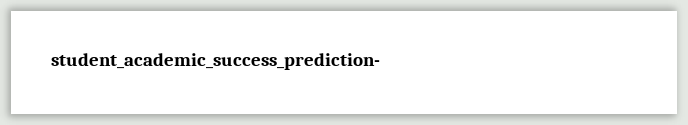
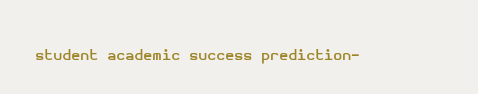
- student_academic_success_prediction-
+ student academic success prediction-

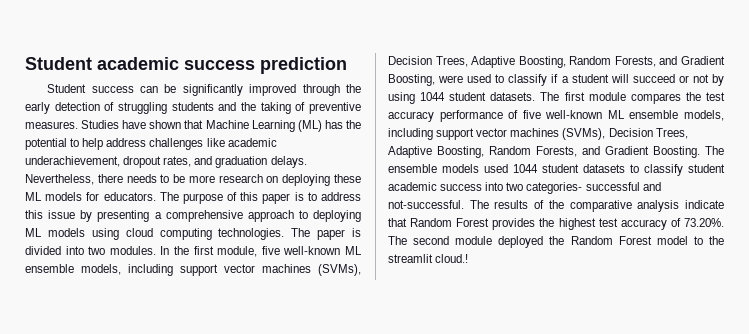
- student academic success prediction-
+ Student academic success prediction
+ Student success can be significantly improved through the early detection of struggling students and the taking of preventive measures. Studies have shown that Machine Learning (ML) has the potential to help address challenges like academic underachievement, dropout rates, and graduation delays. Nevertheless, there needs to be more research on deploying these ML models for educators. The purpose of this paper is to address this issue by presenting a comprehensive approach to deploying ML models using cloud computing technologies. The paper is divided into two modules. In the first module, five well-known ML ensemble models, including support vector machines (SVMs), Decision Trees, Adaptive Boosting, Random Forests, and Gradient Boosting, were used to classify if a student will succeed or not by using 1044 student datasets. The first module compares the test accuracy performance of five well-known ML ensemble models, including support vector machines (SVMs), Decision Trees, Adaptive Boosting, Random Forests, and Gradient Boosting. The ensemble models used 1044 student datasets to classify student academic success into two categories- successful and not-successful. The results of the comparative analysis indicate that Random Forest provides the highest test accuracy of 73.20%. The second module deployed the Random Forest model to the streamlit cloud.!

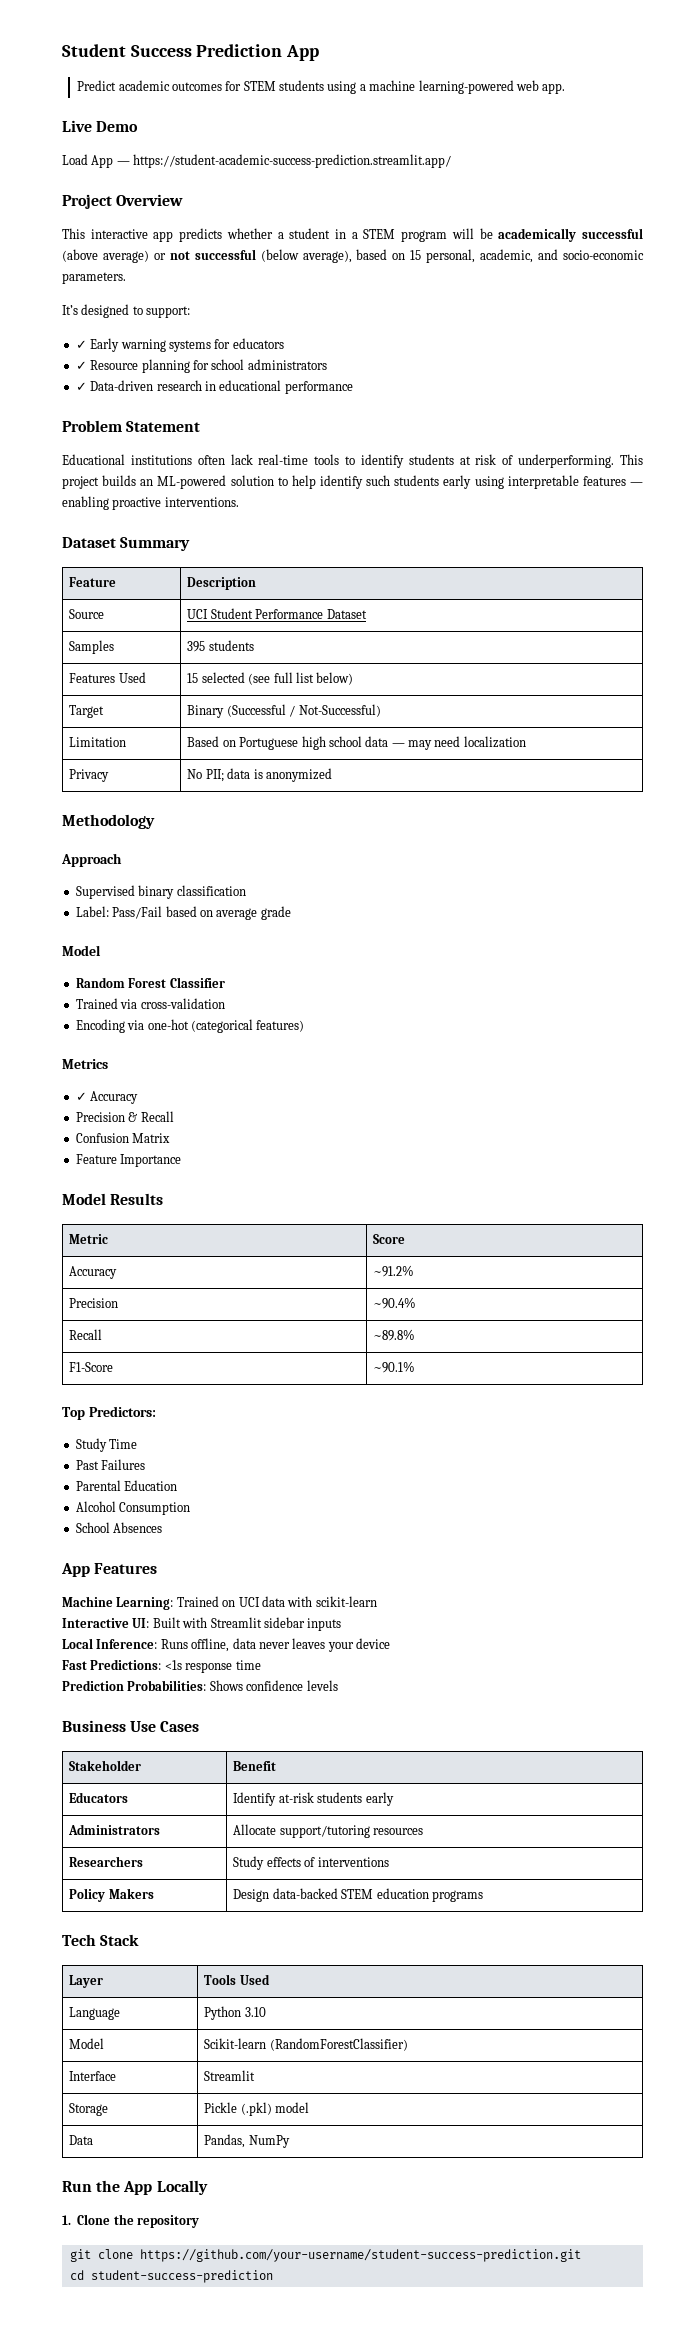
- Student academic success prediction
- Student success can be significantly improved through the early detection of struggling students and the taking of preventive measures. Studies have shown that Machine Learning (ML) has the potential to help address challenges like academic underachievement, dropout rates, and graduation delays. Nevertheless, there needs to be more research on deploying these ML models for educators. The purpose of this paper is to address this issue by presenting a comprehensive approach to deploying ML models using cloud computing technologies. The paper is divided into two modules. In the first module, five well-known ML ensemble models, including support vector machines (SVMs), Decision Trees, Adaptive Boosting, Random Forests, and Gradient Boosting, were used to classify if a student will succeed or not by using 1044 student datasets. The first module compares the test accuracy performance of five well-known ML ensemble models, including support vector machines (SVMs), Decision Trees, Adaptive Boosting, Random Forests, and Gradient Boosting. The ensemble models used 1044 student datasets to classify student academic success into two categories- successful and not-successful. The results of the comparative analysis indicate that Random Forest provides the highest test accuracy of 73.20%. The second module deployed the Random Forest model to the streamlit cloud.!
+ Student Success Prediction App
+ Predict academic outcomes for STEM students using a machine learning-powered web app.
+ Live Demo
+ Load App — https://student-academic-success-prediction.streamlit.app/
+ Project Overview
+ This interactive app predicts whether a student in a STEM program will be academically successful (above average) or not successful (below average), based on 15 personal, academic, and socio-economic parameters.
+ It’s designed to support:
+ ✓ Early warning systems for educators
+ ✓ Resource planning for school administrators
+ ✓ Data-driven research in educational performance
+ Problem Statement
+ Educational institutions often lack real-time tools to identify students at risk of underperforming. This project builds an ML-powered solution to help identify such students early using interpretable features — enabling proactive interventions.
+ Dataset Summary
+ Feature | Description
+ Source | UCI Student Performance Dataset
+ Samples | 395 students
+ Features Used | 15 selected (see full list below)
+ Target | Binary (Successful / Not-Successful)
+ Limitation | Based on Portuguese high school data — may need localization
+ Privacy | No PII; data is anonymized
+ Methodology
+ Approach
+ Supervised binary classification
+ Label: Pass/Fail based on average grade
+ Model
+ Random Forest Classifier
+ Trained via cross-validation
+ Encoding via one-hot (categorical features)
+ Metrics
+ ✓ Accuracy
+ Precision & Recall
+ Confusion Matrix
+ Feature Importance
+ Model Results
+ Metric | Score
+ Accuracy | ~91.2%
+ Precision | ~90.4%
+ Recall | ~89.8%
+ F1-Score | ~90.1%
+ Top Predictors:
+ Study Time
+ Past Failures
+ Parental Education
+ Alcohol Consumption
+ School Absences
+ App Features
+ Machine Learning: Trained on UCI data with scikit-learn
+ Interactive UI: Built with Streamlit sidebar inputs
+ Local Inference: Runs offline, data never leaves your device
+ Fast Predictions: <1s response time
+ Prediction Probabilities: Shows confidence levels
+ Business Use Cases
+ Stakeholder | Benefit
+ Educators | Identify at-risk students early
+ Administrators | Allocate support/tutoring resources
+ Researchers | Study effects of interventions
+ Policy Makers | Design data-backed STEM education programs
+ Tech Stack
+ Layer | Tools Used
+ Language | Python 3.10
+ Model | Scikit-learn (RandomForestClassifier)
+ Interface | Streamlit
+ Storage | Pickle (.pkl) model
+ Data | Pandas, NumPy
+ Run the App Locally
+ 1. Clone the repository
+ git clone https://github.com/your-username/student-success-prediction.git
+ cd student-success-prediction

